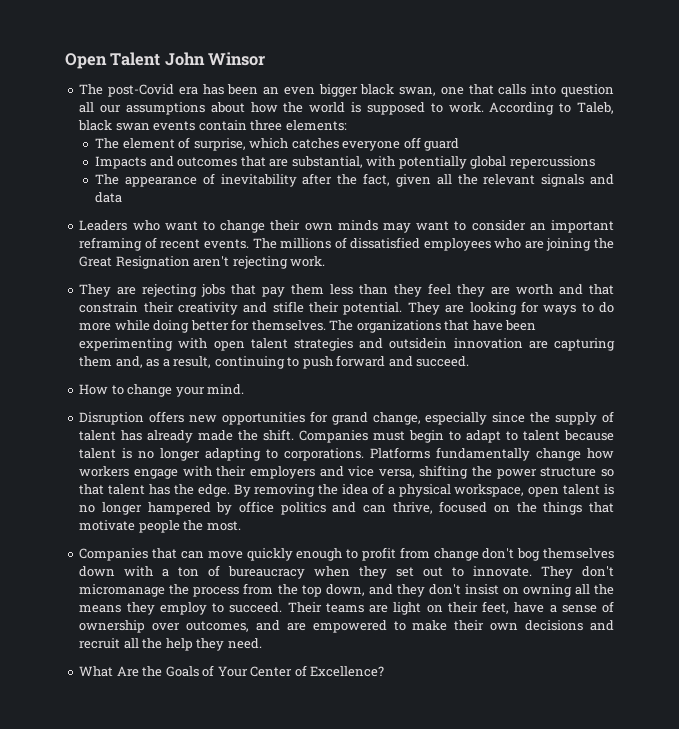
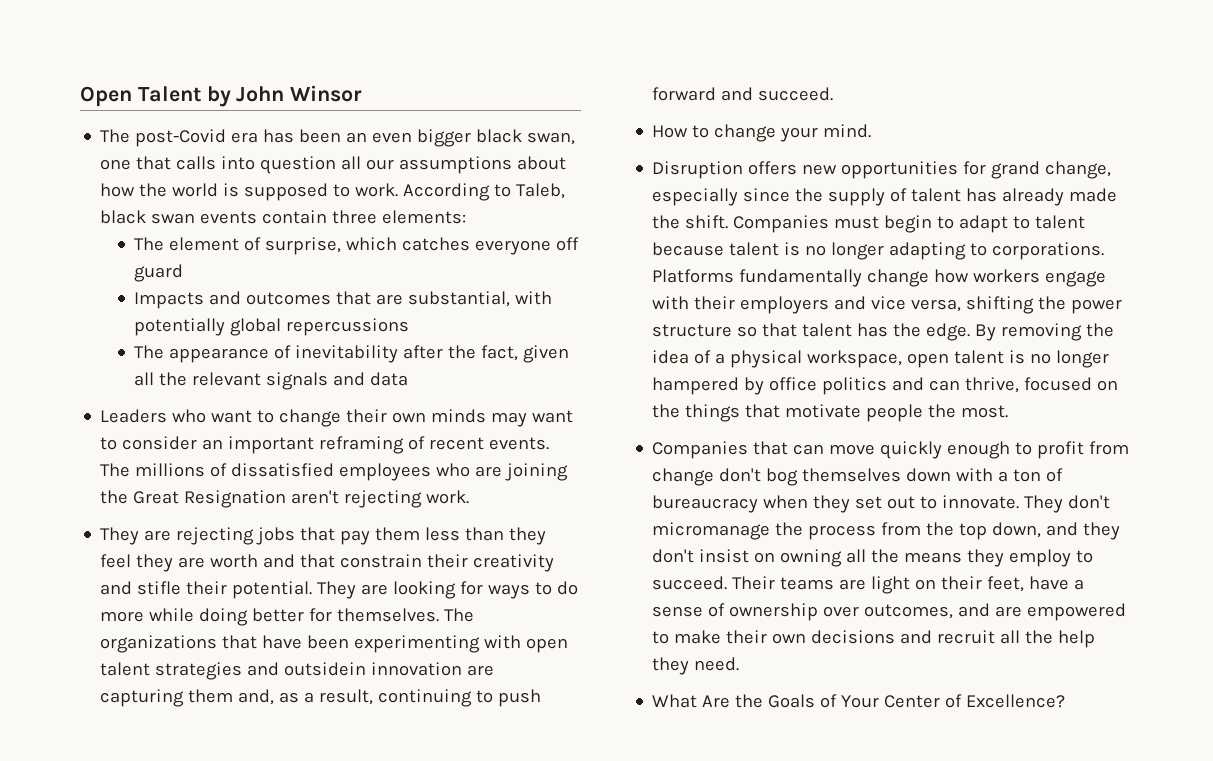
- Open Talent John Winsor
+ Open Talent by John Winsor

